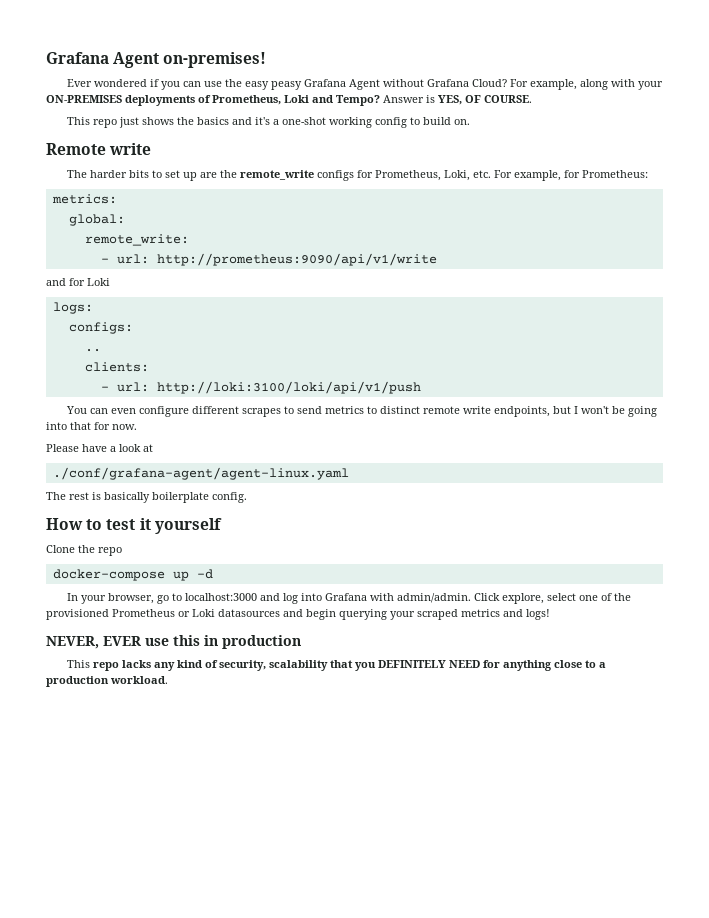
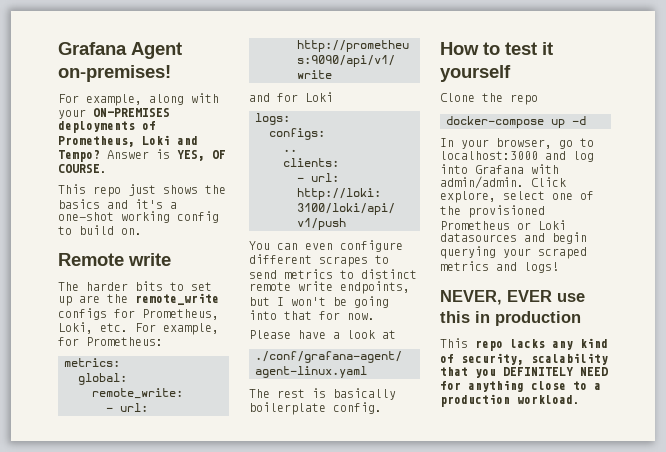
- Ever wondered if you can use the easy peasy Grafana Agent without Grafana Cloud?

